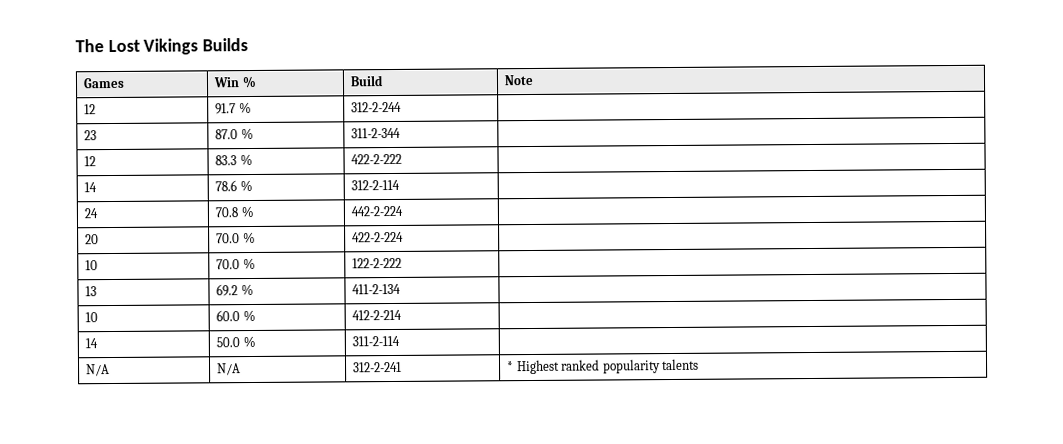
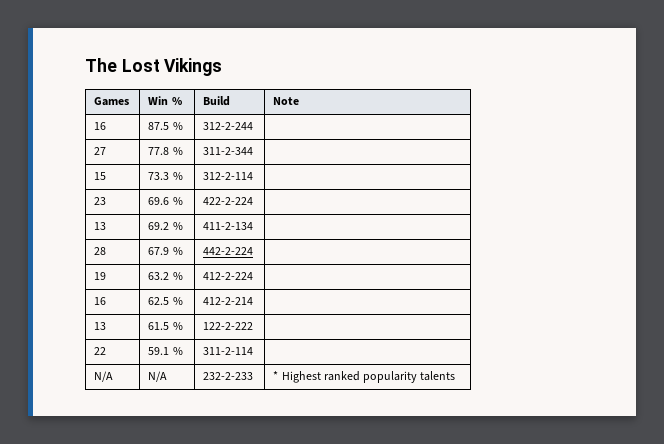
- The Lost Vikings Builds
+ The Lost Vikings
- 12 | 91.7 % | 312-2-244 |
+ 16 | 87.5 % | 312-2-244 |
- 23 | 87.0 % | 311-2-344 |
+ 27 | 77.8 % | 311-2-344 |
- 12 | 83.3 % | 422-2-222 |
- 14 | 78.6 % | 312-2-114 |
- 24 | 70.8 % | 442-2-224 |
- 20 | 70.0 % | 422-2-224 |
- 10 | 70.0 % | 122-2-222 |
+ 15 | 73.3 % | 312-2-114 |
+ 23 | 69.6 % | 422-2-224 |
  13 | 69.2 % | 411-2-134 |
- 10 | 60.0 % | 412-2-214 |
- 14 | 50.0 % | 311-2-114 |
+ 28 | 67.9 % | 442-2-224 |
+ 19 | 63.2 % | 412-2-224 |
+ 16 | 62.5 % | 412-2-214 |
+ 13 | 61.5 % | 122-2-222 |
+ 22 | 59.1 % | 311-2-114 |
- N/A | N/A | 312-2-241 | * Highest ranked popularity talents
+ N/A | N/A | 232-2-233 | * Highest ranked popularity talents

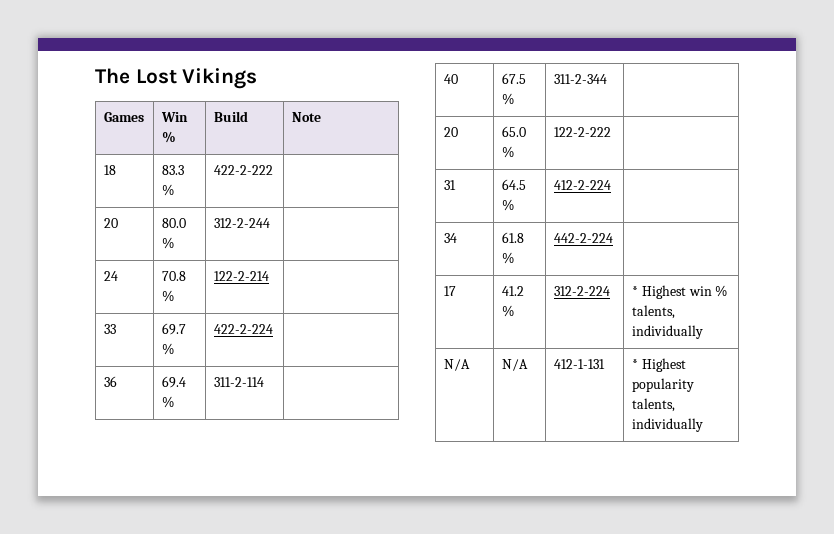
- 16 | 87.5 % | 312-2-244 |
- 27 | 77.8 % | 311-2-344 |
+ 18 | 83.3 % | 422-2-222 |
+ 20 | 80.0 % | 312-2-244 |
+ 24 | 70.8 % | 122-2-214 |
+ 33 | 69.7 % | 422-2-224 |
+ 36 | 69.4 % | 311-2-114 |
+ 40 | 67.5 % | 311-2-344 |
- 15 | 73.3 % | 312-2-114 |
- 23 | 69.6 % | 422-2-224 |
- 13 | 69.2 % | 411-2-134 |
- 28 | 67.9 % | 442-2-224 |
+ 20 | 65.0 % | 122-2-222 |
+ 31 | 64.5 % | 412-2-224 |
+ 34 | 61.8 % | 442-2-224 |
- 19 | 63.2 % | 412-2-224 |
- 16 | 62.5 % | 412-2-214 |
- 13 | 61.5 % | 122-2-222 |
- 22 | 59.1 % | 311-2-114 |
+ 17 | 41.2 % | 312-2-224 | * Highest win % talents, individually
- N/A | N/A | 232-2-233 | * Highest ranked popularity talents
+ N/A | N/A | 412-1-131 | * Highest popularity talents, individually

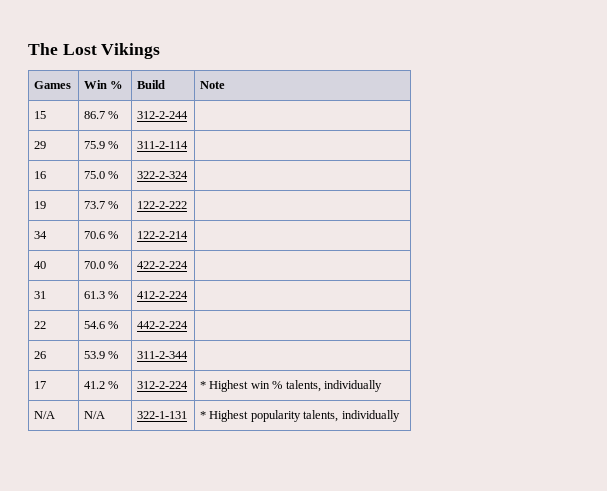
- 18 | 83.3 % | 422-2-222 |
- 20 | 80.0 % | 312-2-244 |
- 24 | 70.8 % | 122-2-214 |
+ 15 | 86.7 % | 312-2-244 |
+ 29 | 75.9 % | 311-2-114 |
+ 16 | 75.0 % | 322-2-324 |
+ 19 | 73.7 % | 122-2-222 |
+ 34 | 70.6 % | 122-2-214 |
- 33 | 69.7 % | 422-2-224 |
+ 40 | 70.0 % | 422-2-224 |
- 36 | 69.4 % | 311-2-114 |
- 40 | 67.5 % | 311-2-344 |
- 20 | 65.0 % | 122-2-222 |
- 31 | 64.5 % | 412-2-224 |
+ 31 | 61.3 % | 412-2-224 |
- 34 | 61.8 % | 442-2-224 |
+ 22 | 54.6 % | 442-2-224 |
+ 26 | 53.9 % | 311-2-344 |
- N/A | N/A | 412-1-131 | * Highest popularity talents, individually
+ N/A | N/A | 322-1-131 | * Highest popularity talents, individually

